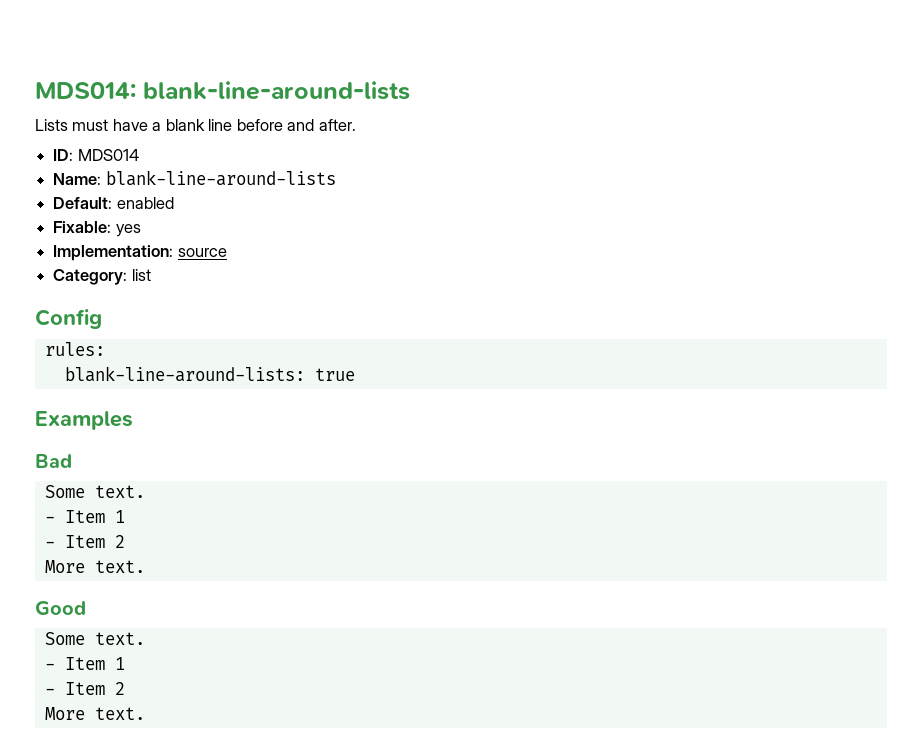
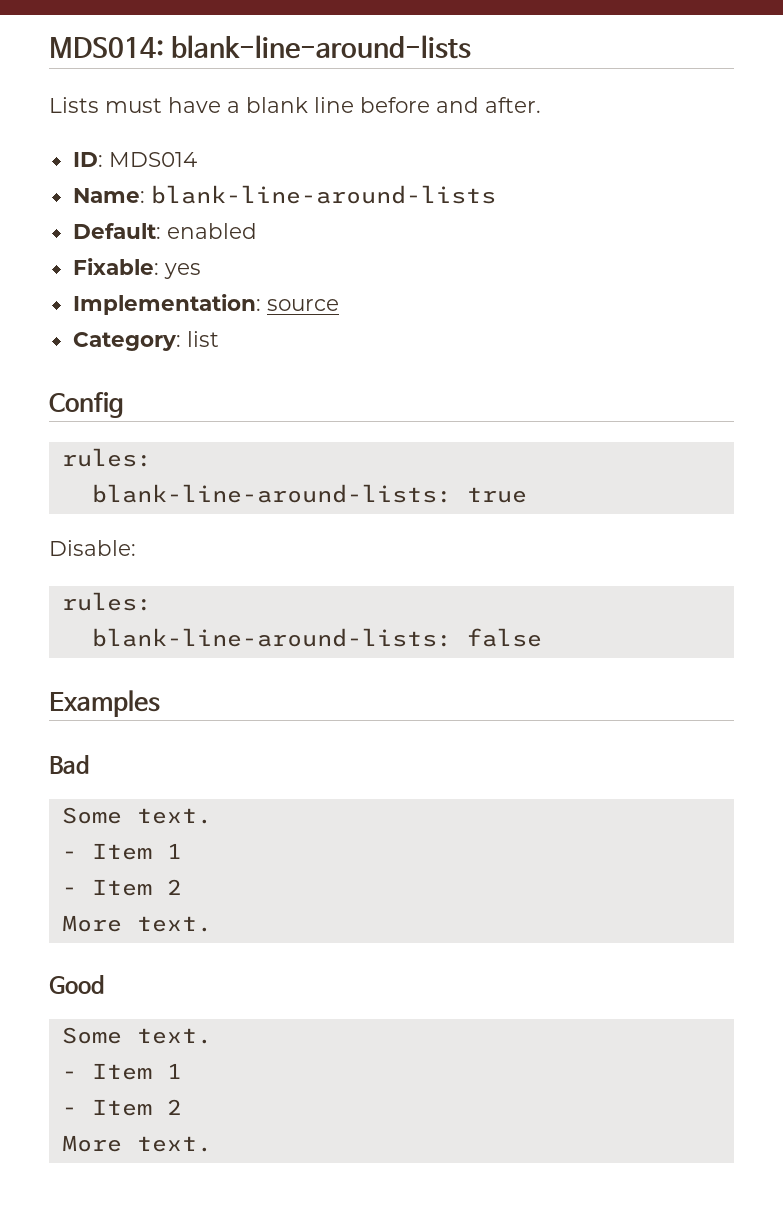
+ Disable:
+ rules:
+ blank-line-around-lists: false

